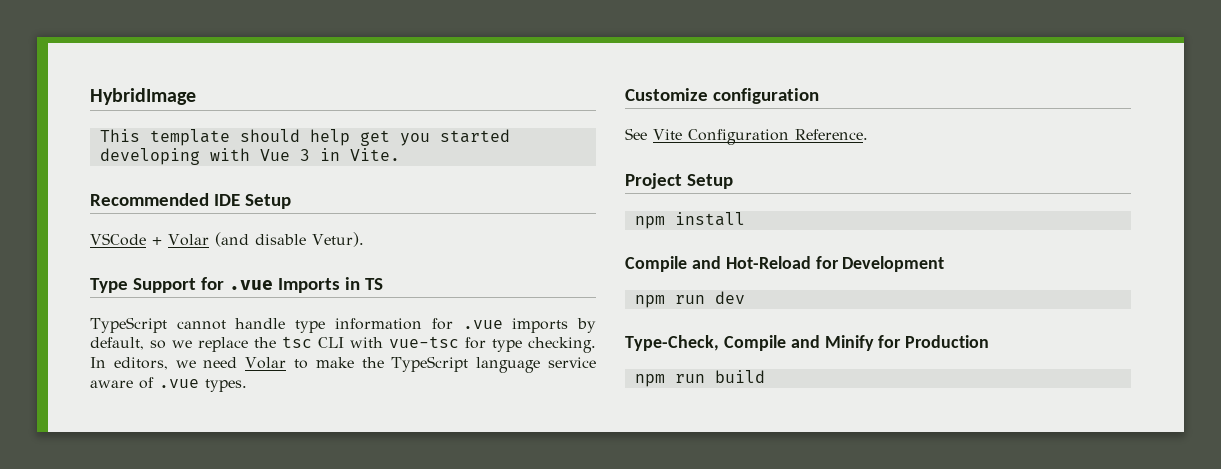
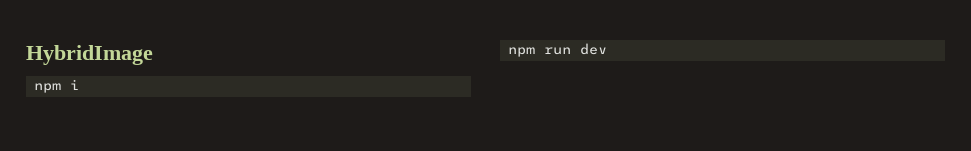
- This template should help get you started developing with Vue 3 in Vite.
- Recommended IDE Setup
- VSCode + Volar (and disable Vetur).
- Type Support for .vue Imports in TS
- TypeScript cannot handle type information for .vue imports by default, so we replace the tsc CLI with vue-tsc for type checking. In editors, we need Volar to make the TypeScript language service aware of .vue types.
- Customize configuration
- See Vite Configuration Reference.
- Project Setup
- npm install
- Compile and Hot-Reload for Development
+ npm i
  npm run dev
- Type-Check, Compile and Minify for Production
- npm run build

